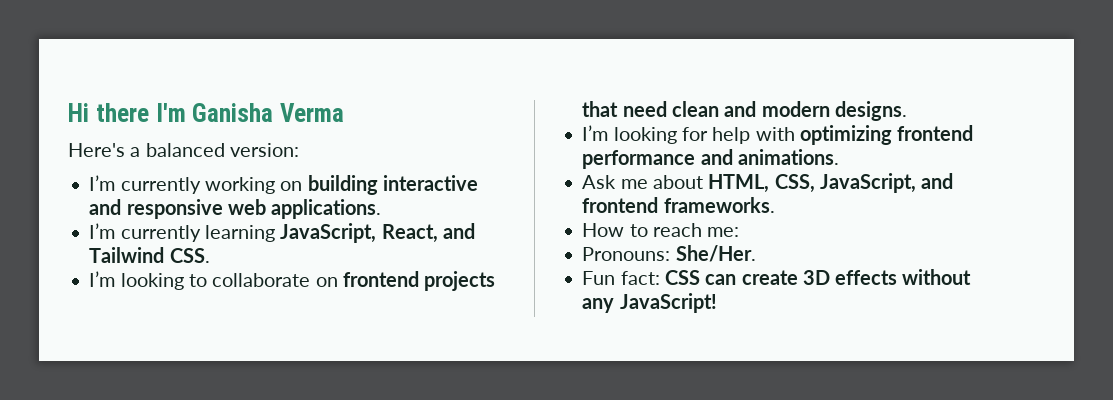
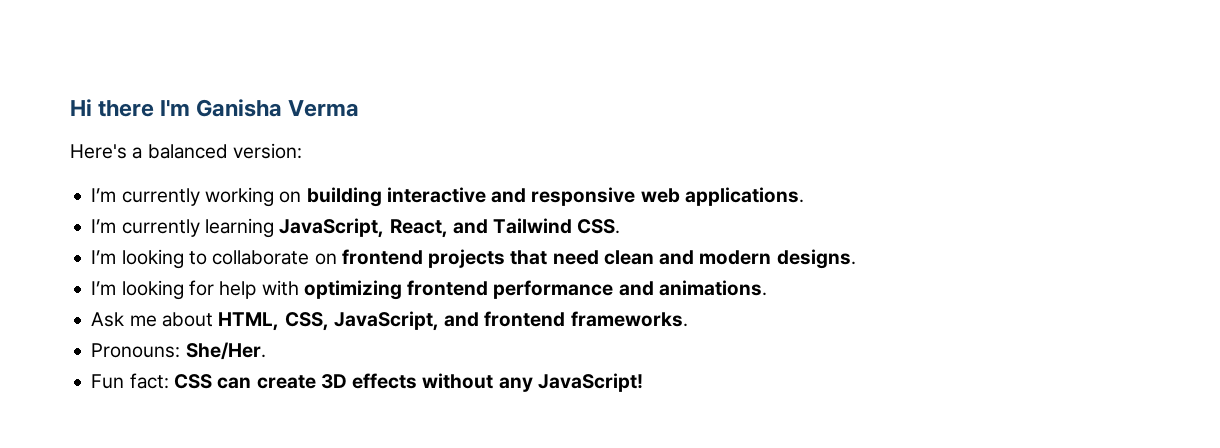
- How to reach me:

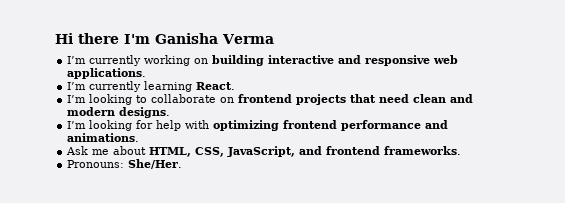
- Here's a balanced version:
- I’m currently learning JavaScript, React, and Tailwind CSS.
+ I’m currently learning React.
- Fun fact: CSS can create 3D effects without any JavaScript!

